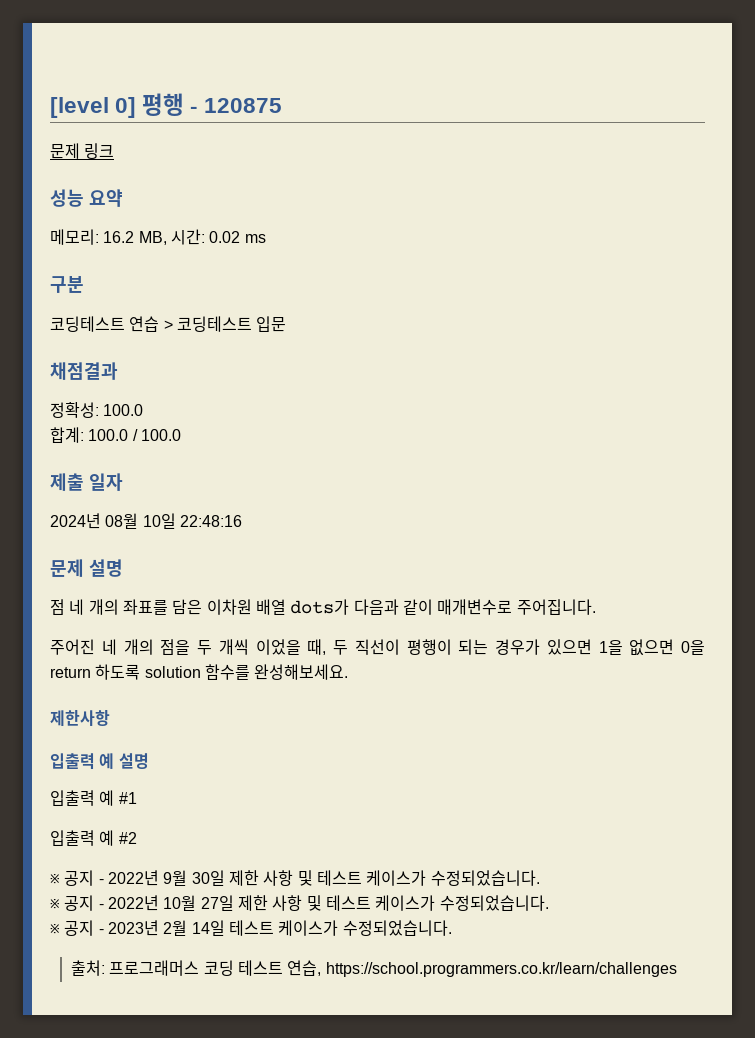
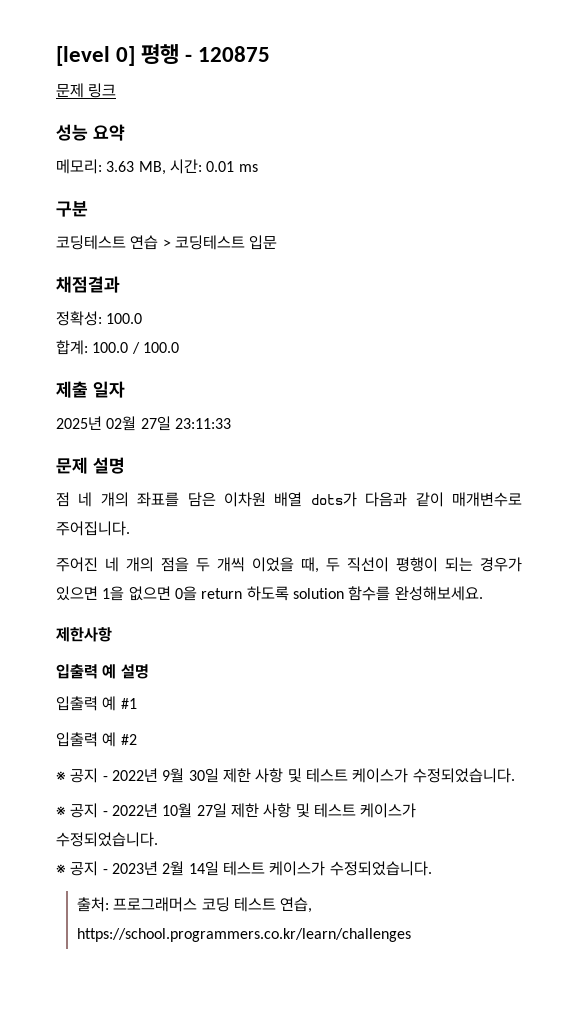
- 메모리: 16.2 MB, 시간: 0.02 ms
+ 메모리: 3.63 MB, 시간: 0.01 ms
- 2024년 08월 10일 22:48:16
+ 2025년 02월 27일 23:11:33

